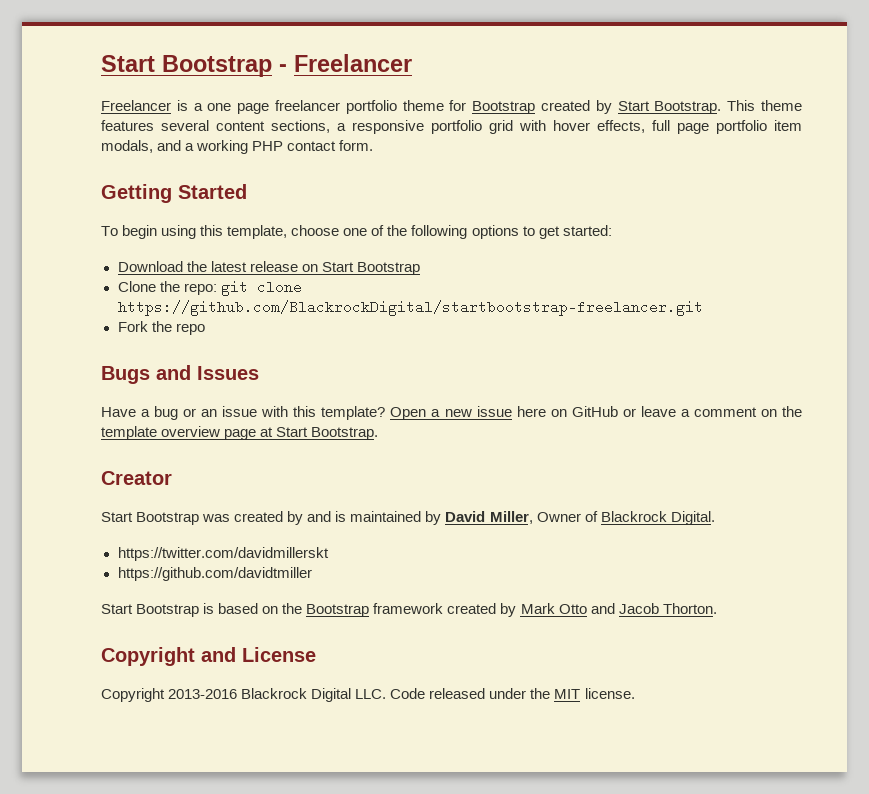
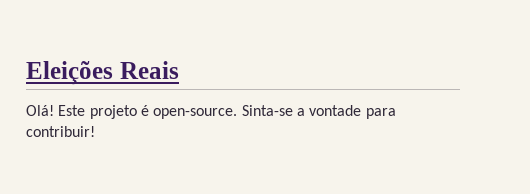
- Start Bootstrap - Freelancer
- Freelancer is a one page freelancer portfolio theme for Bootstrap created by Start Bootstrap. This theme features several content sections, a responsive portfolio grid with hover effects, full page portfolio item modals, and a working PHP contact form.
- Getting Started
- To begin using this template, choose one of the following options to get started:
- Download the latest release on Start Bootstrap
- Clone the repo: git clone https://github.com/BlackrockDigital/startbootstrap-freelancer.git
- Fork the repo
- Bugs and Issues
- Have a bug or an issue with this template? Open a new issue here on GitHub or leave a comment on the template overview page at Start Bootstrap.
- Creator
- Start Bootstrap was created by and is maintained by David Miller, Owner of Blackrock Digital.
- https://twitter.com/davidmillerskt
- https://github.com/davidtmiller
- Start Bootstrap is based on the Bootstrap framework created by Mark Otto and Jacob Thorton.
- Copyright and License
- Copyright 2013-2016 Blackrock Digital LLC. Code released under the MIT license.
+ Eleições Reais
+ Olá! Este projeto é open-source. Sinta-se a vontade para contribuir!

